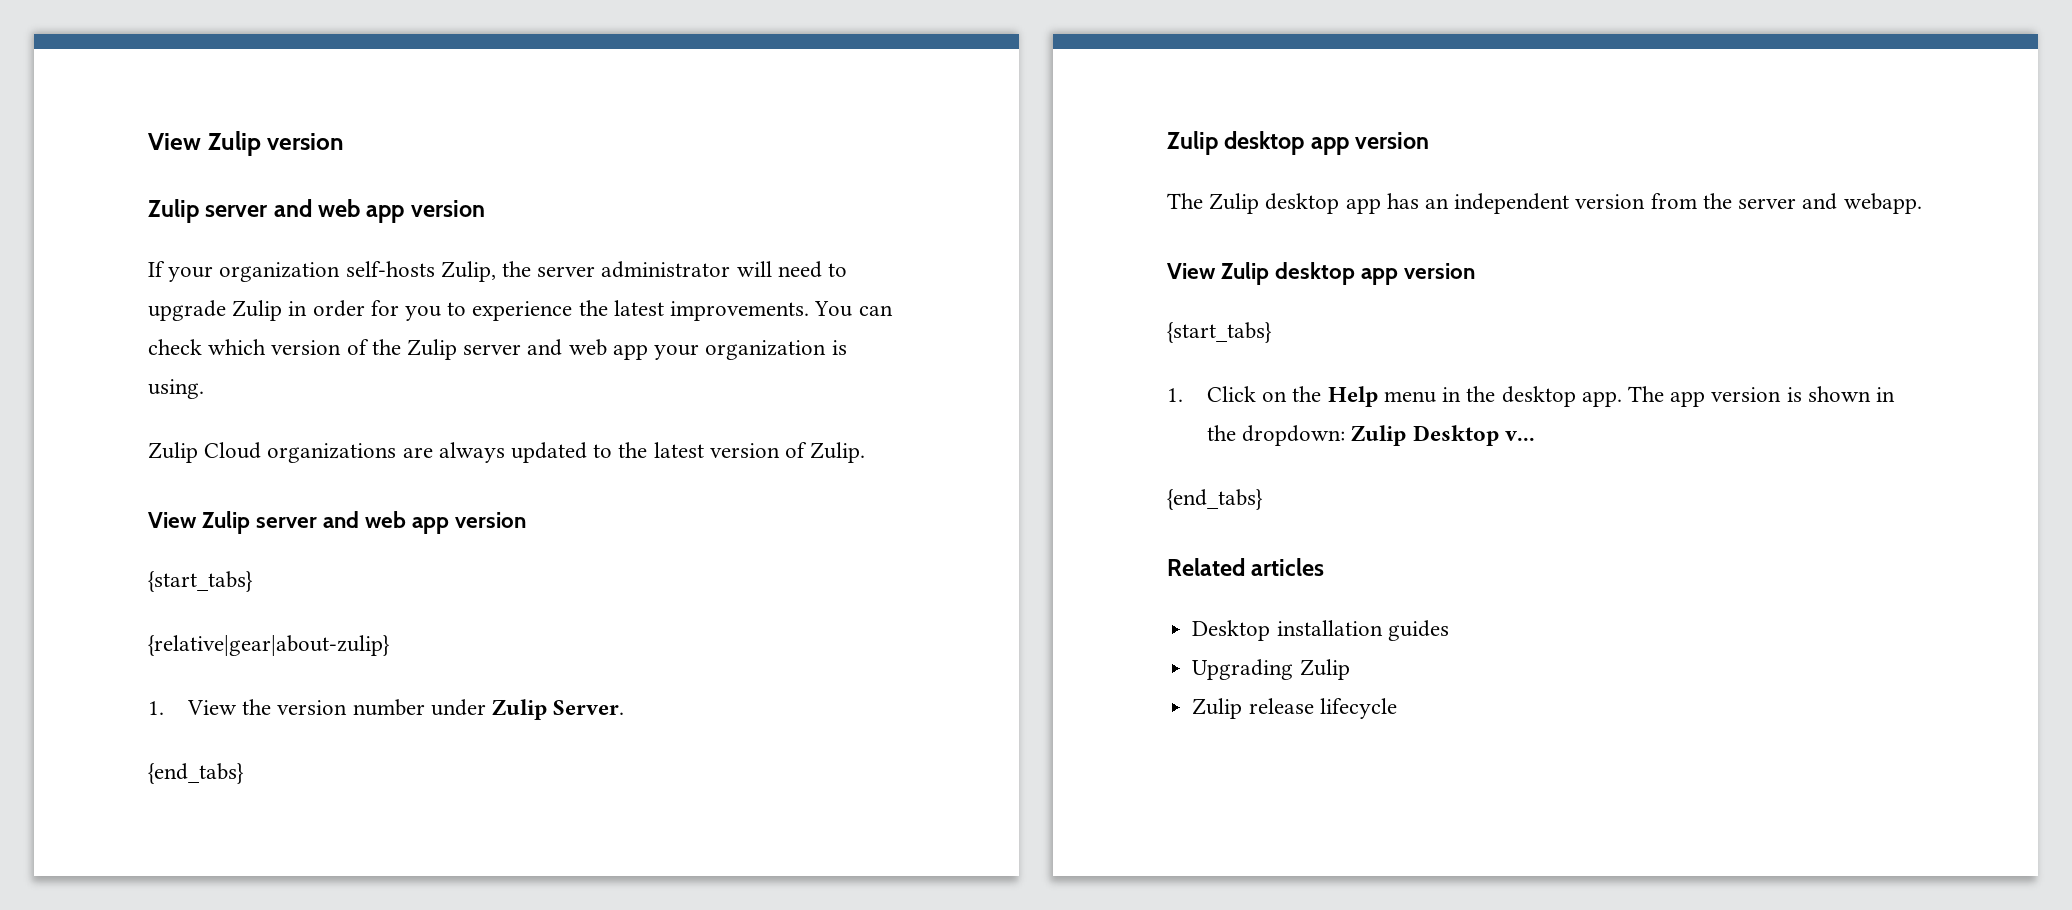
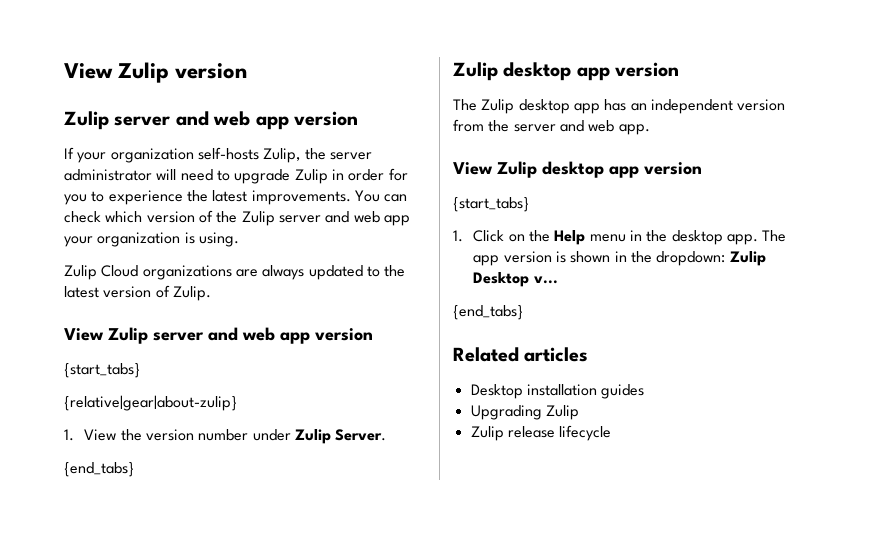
- The Zulip desktop app has an independent version from the server and webapp.
+ The Zulip desktop app has an independent version from the server and web app.

